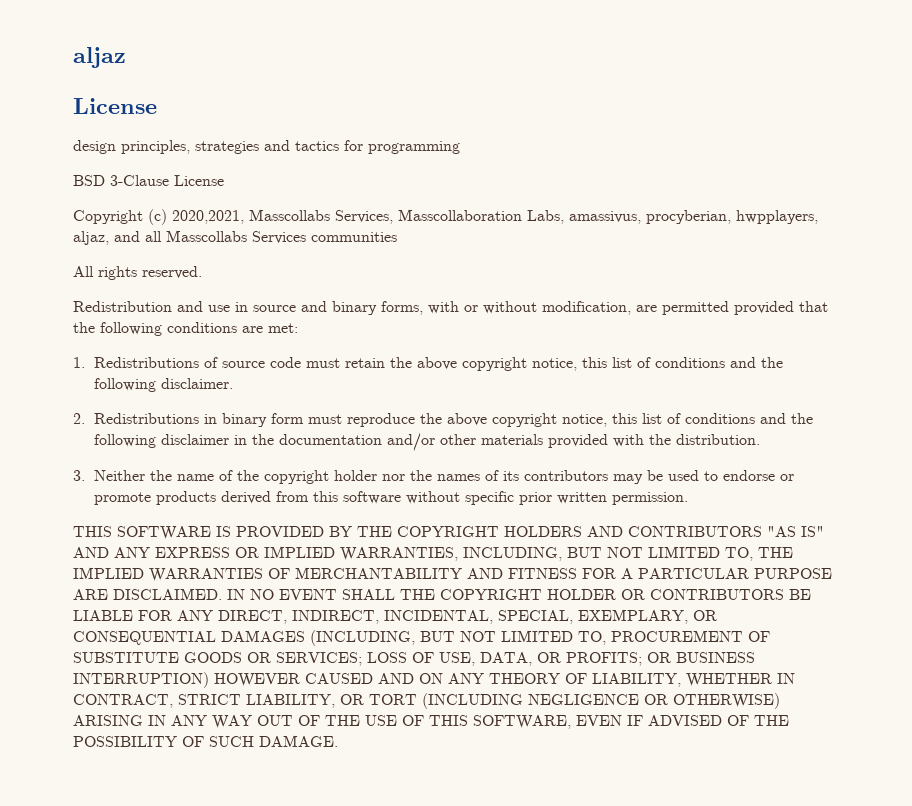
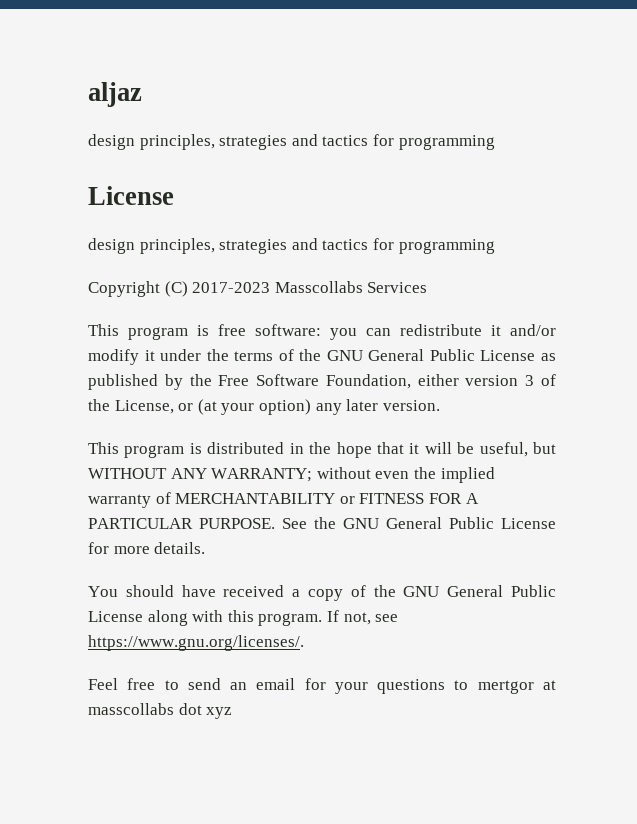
  aljaz
+ design principles, strategies and tactics for programming
- BSD 3-Clause License
- Copyright (c) 2020,2021, Masscollabs Services, Masscollaboration Labs, amassivus, procyberian, hwpplayers, aljaz, and all Masscollabs Services communities
- All rights reserved.
- Redistribution and use in source and binary forms, with or without modification, are permitted provided that the following conditions are met:
- 1. Redistributions of source code must retain the above copyright notice, this list of conditions and the following disclaimer.
- 2. Redistributions in binary form must reproduce the above copyright notice, this list of conditions and the following disclaimer in the documentation and/or other materials provided with the distribution.
- 3. Neither the name of the copyright holder nor the names of its contributors may be used to endorse or promote products derived from this software without specific prior written permission.
- THIS SOFTWARE IS PROVIDED BY THE COPYRIGHT HOLDERS AND CONTRIBUTORS "AS IS" AND ANY EXPRESS OR IMPLIED WARRANTIES, INCLUDING, BUT NOT LIMITED TO, THE IMPLIED WARRANTIES OF MERCHANTABILITY AND FITNESS FOR A PARTICULAR PURPOSE ARE DISCLAIMED. IN NO EVENT SHALL THE COPYRIGHT HOLDER OR CONTRIBUTORS BE LIABLE FOR ANY DIRECT, INDIRECT, INCIDENTAL, SPECIAL, EXEMPLARY, OR CONSEQUENTIAL DAMAGES (INCLUDING, BUT NOT LIMITED TO, PROCUREMENT OF SUBSTITUTE GOODS OR SERVICES; LOSS OF USE, DATA, OR PROFITS; OR BUSINESS INTERRUPTION) HOWEVER CAUSED AND ON ANY THEORY OF LIABILITY, WHETHER IN CONTRACT, STRICT LIABILITY, OR TORT (INCLUDING NEGLIGENCE OR OTHERWISE) ARISING IN ANY WAY OUT OF THE USE OF THIS SOFTWARE, EVEN IF ADVISED OF THE POSSIBILITY OF SUCH DAMAGE.
+ Copyright (C) 2017-2023 Masscollabs Services
+ This program is free software: you can redistribute it and/or modify it under the terms of the GNU General Public License as published by the Free Software Foundation, either version 3 of the License, or (at your option) any later version.
+ This program is distributed in the hope that it will be useful, but WITHOUT ANY WARRANTY; without even the implied warranty of MERCHANTABILITY or FITNESS FOR A PARTICULAR PURPOSE. See the GNU General Public License for more details.
+ You should have received a copy of the GNU General Public License along with this program. If not, see https://www.gnu.org/licenses/.
+ Feel free to send an email for your questions to mertgor at masscollabs dot xyz

